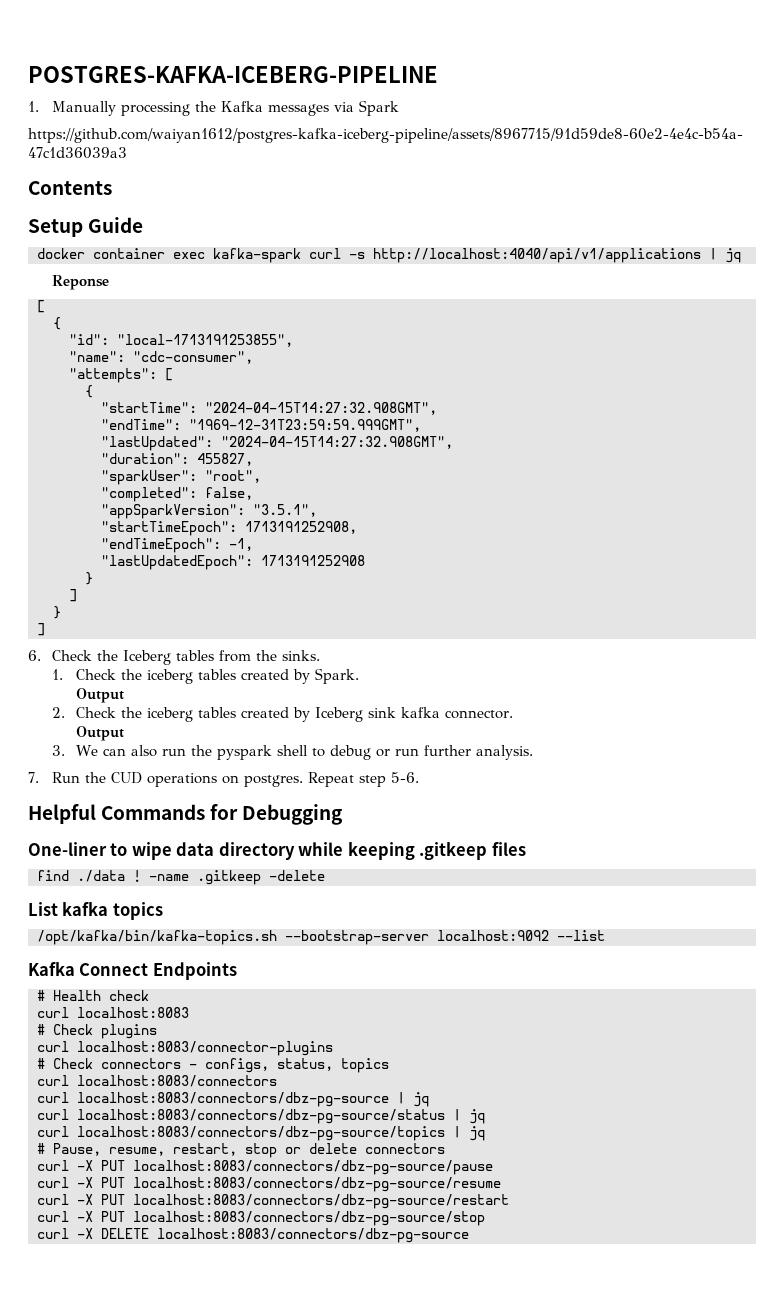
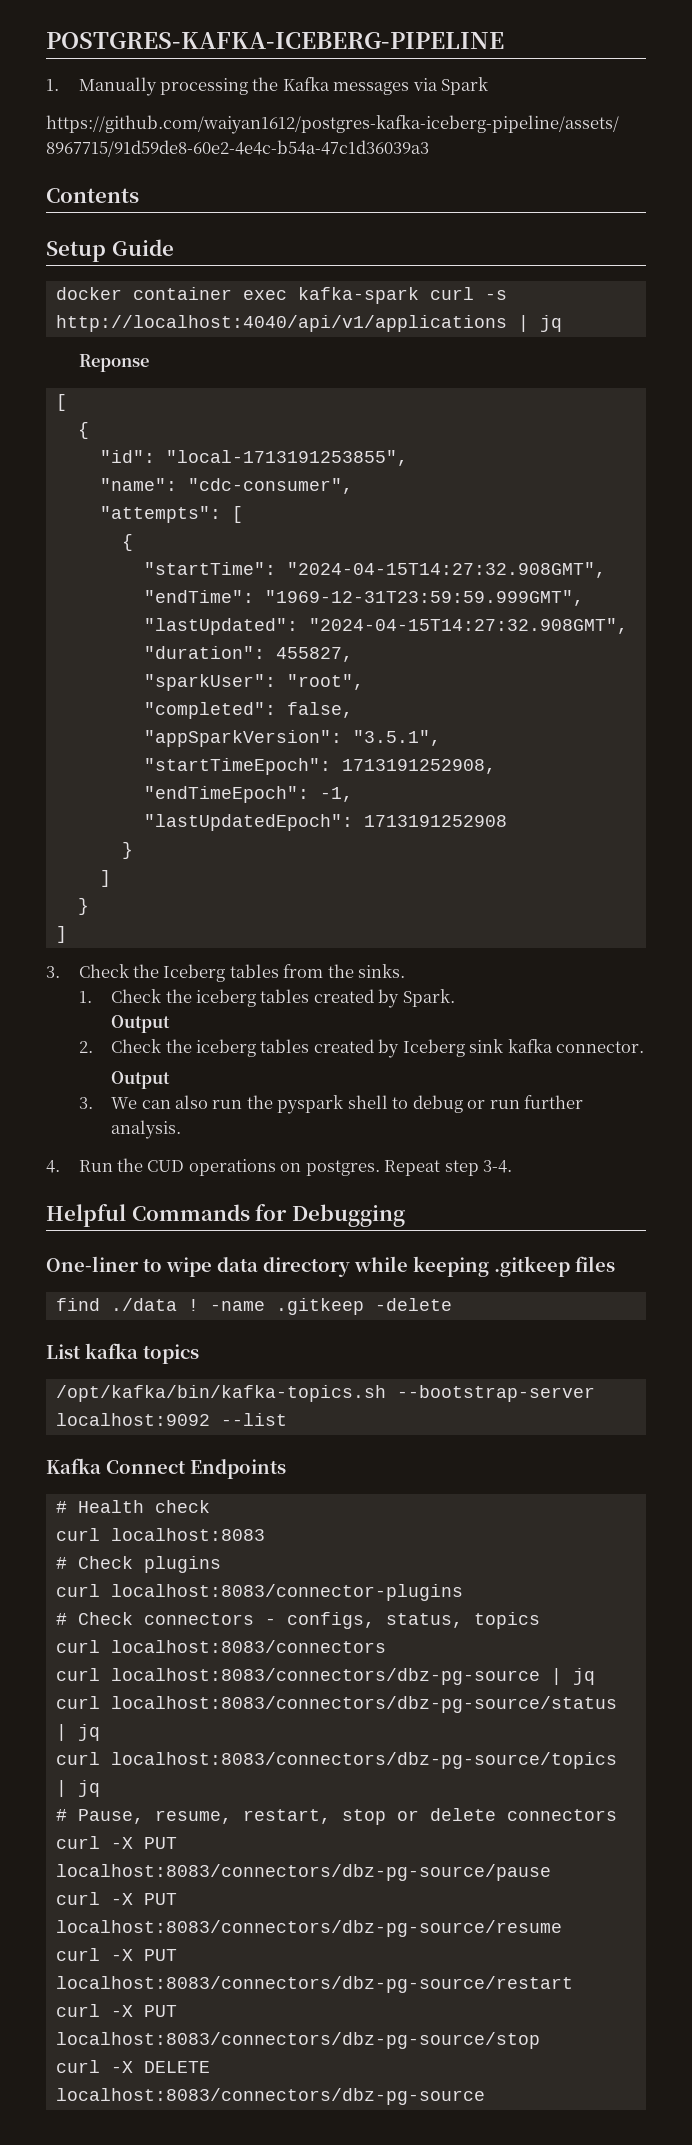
- 6. Check the Iceberg tables from the sinks.
+ 3. Check the Iceberg tables from the sinks.
- 7. Run the CUD operations on postgres.
+ 4. Run the CUD operations on postgres.
- Repeat step 5-6.
+ Repeat step 3-4.

